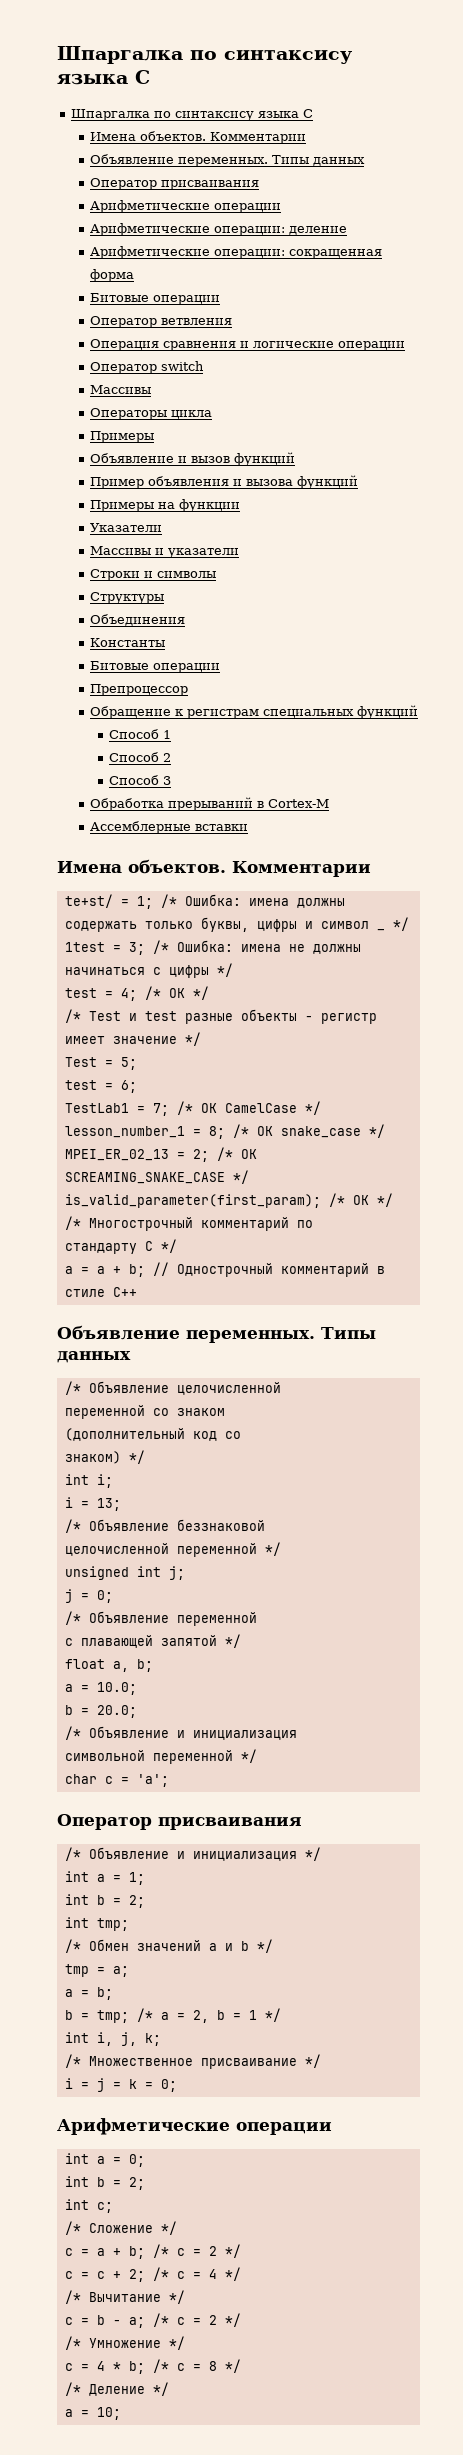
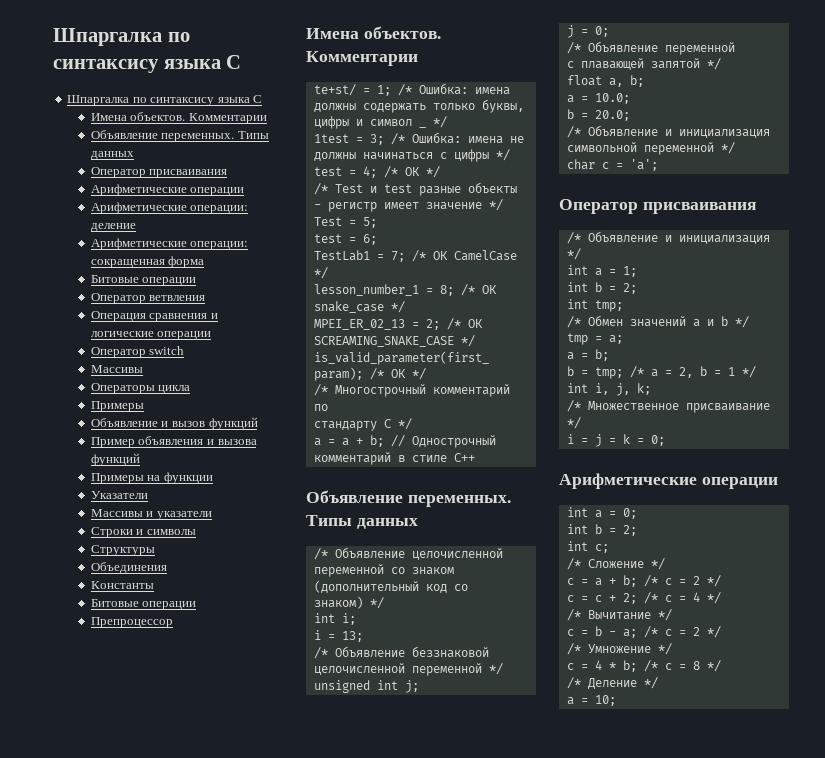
- Обращение к регистрам специальных функций
- Способ 1
- Способ 2
- Способ 3
- Обработка прерываний в Cortex-M
- Ассемблерные вставки

